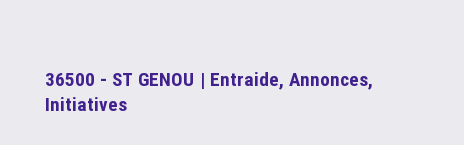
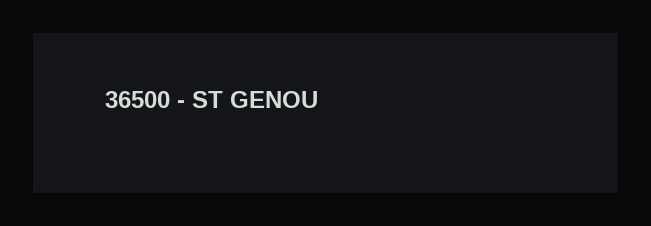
- 36500 - ST GENOU | Entraide, Annonces, Initiatives
+ 36500 - ST GENOU

